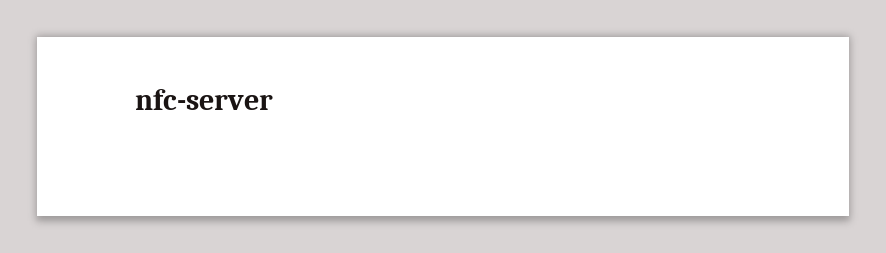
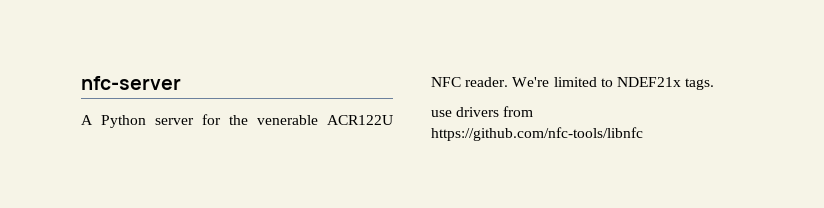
+ A Python server for the venerable ACR122U NFC reader. We're limited to NDEF21x tags.
+ use drivers from https://github.com/nfc-tools/libnfc

